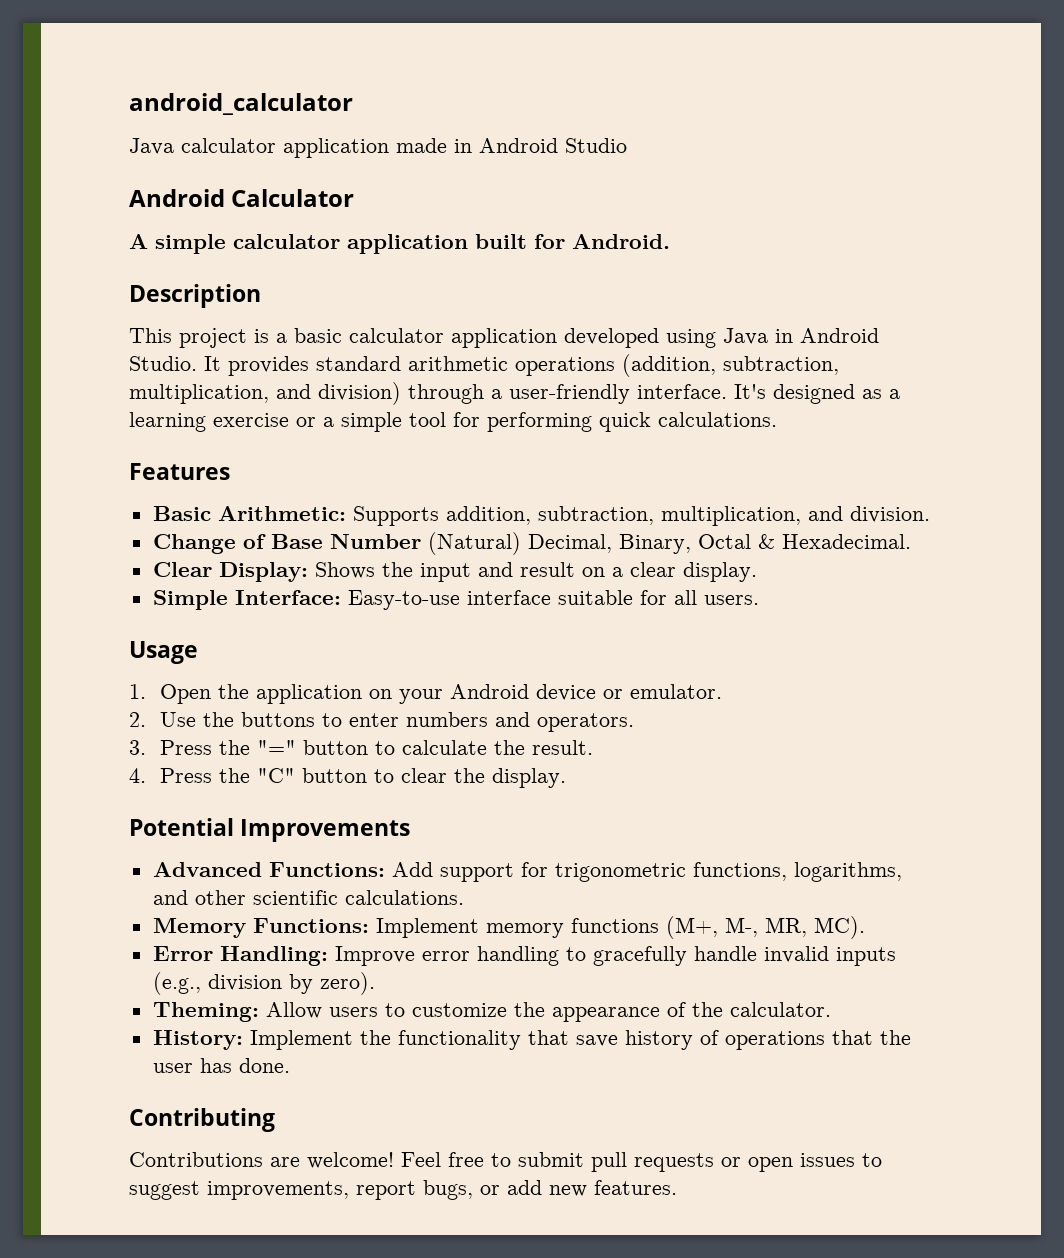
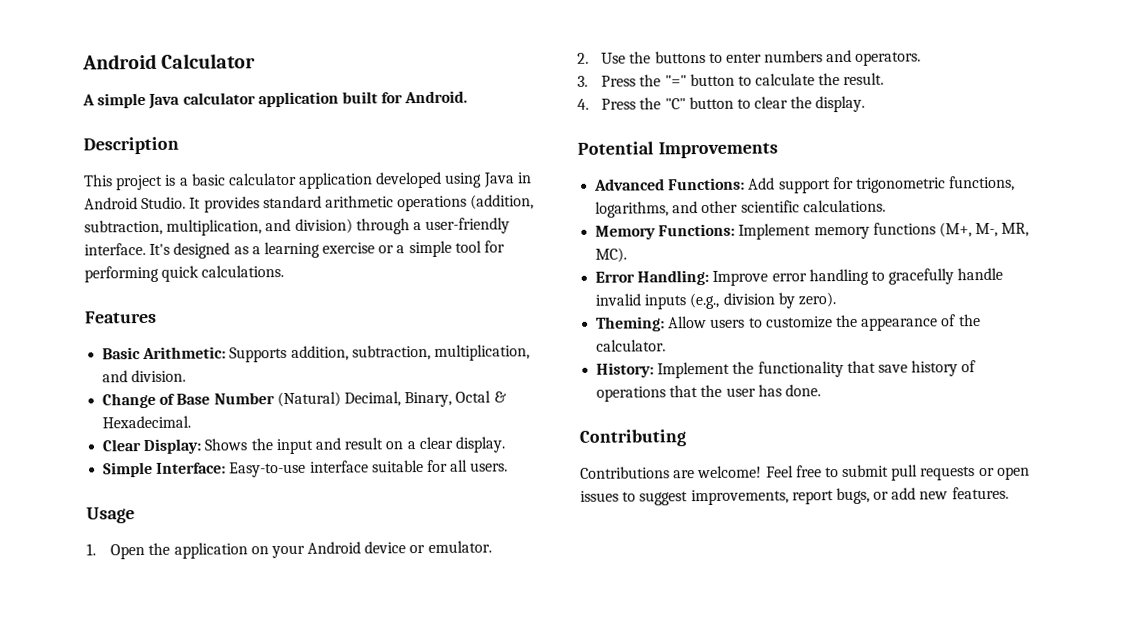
- android_calculator
- Java calculator application made in Android Studio
- A simple calculator application built for Android.
+ A simple Java calculator application built for Android.

